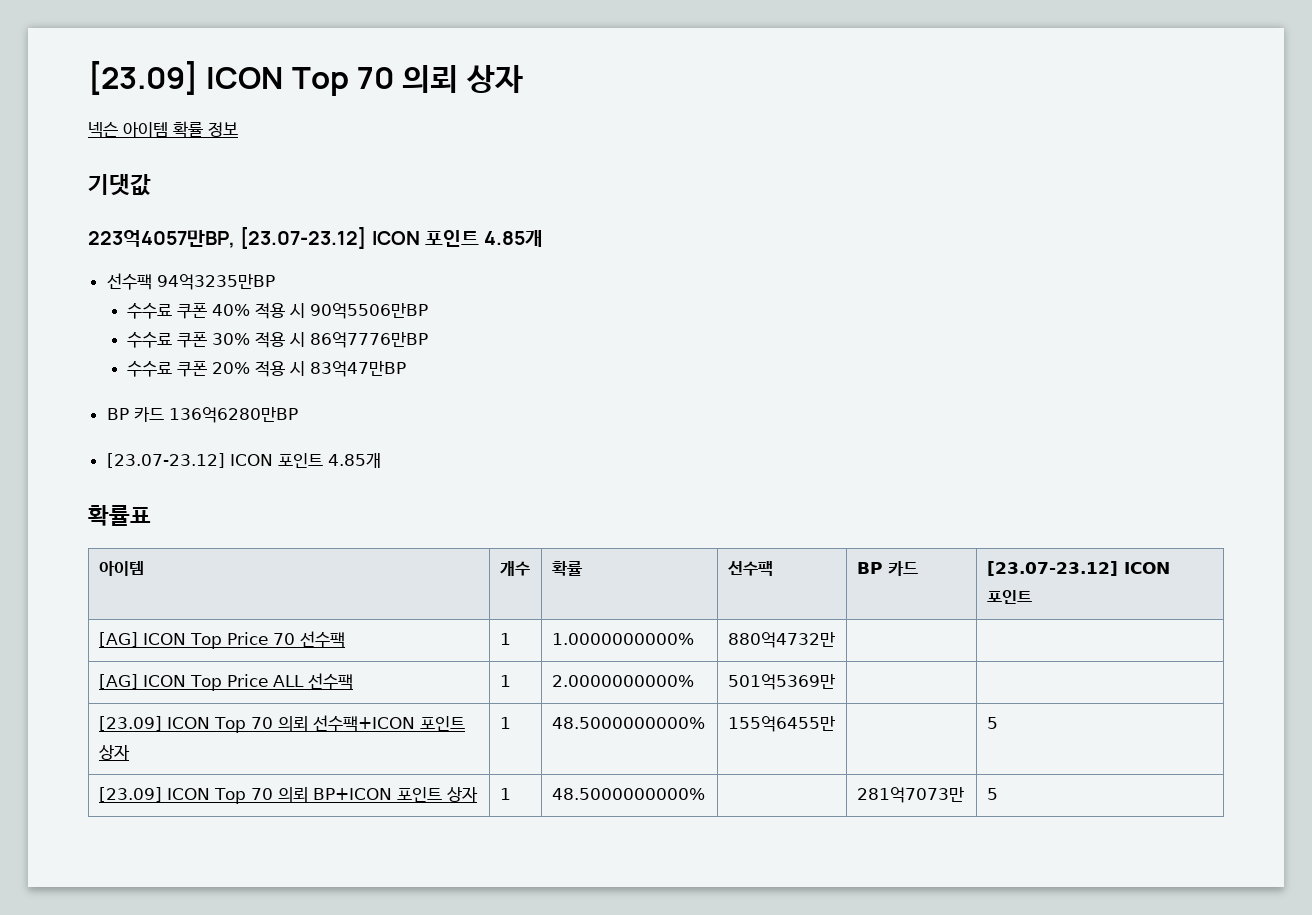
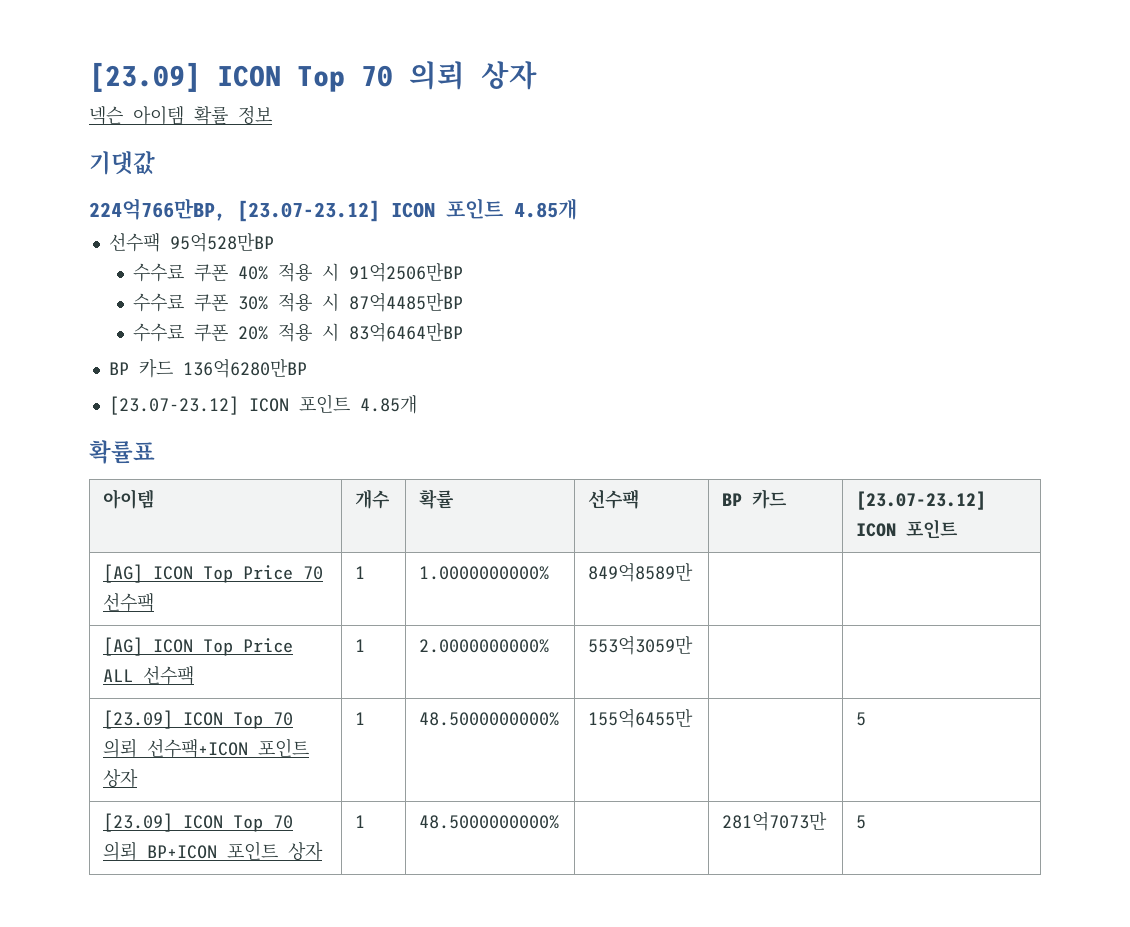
- 223억4057만BP, [23.07-23.12] ICON 포인트 4.85개
+ 224억766만BP, [23.07-23.12] ICON 포인트 4.85개
- 선수팩 94억3235만BP
+ 선수팩 95억528만BP
- 수수료 쿠폰 40% 적용 시 90억5506만BP
+ 수수료 쿠폰 40% 적용 시 91억2506만BP
- 수수료 쿠폰 30% 적용 시 86억7776만BP
+ 수수료 쿠폰 30% 적용 시 87억4485만BP
- 수수료 쿠폰 20% 적용 시 83억47만BP
+ 수수료 쿠폰 20% 적용 시 83억6464만BP
- [AG] ICON Top Price 70 선수팩 | 1 | 1.0000000000% | 880억4732만 | |
+ [AG] ICON Top Price 70 선수팩 | 1 | 1.0000000000% | 849억8589만 | |
- [AG] ICON Top Price ALL 선수팩 | 1 | 2.0000000000% | 501억5369만 | |
+ [AG] ICON Top Price ALL 선수팩 | 1 | 2.0000000000% | 553억3059만 | |

